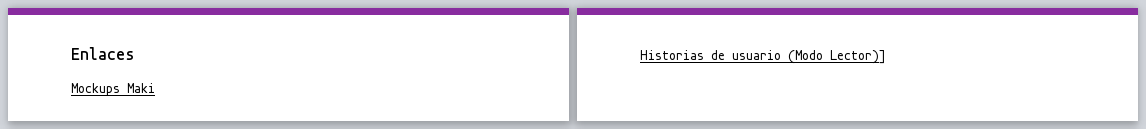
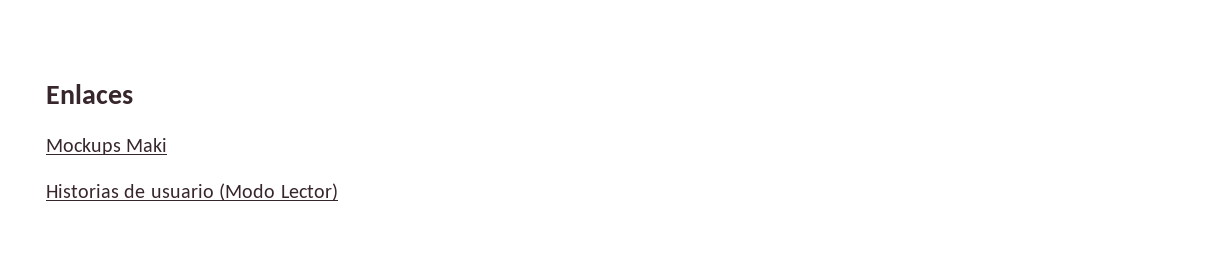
- Historias de usuario (Modo Lector)]
+ Historias de usuario (Modo Lector)

